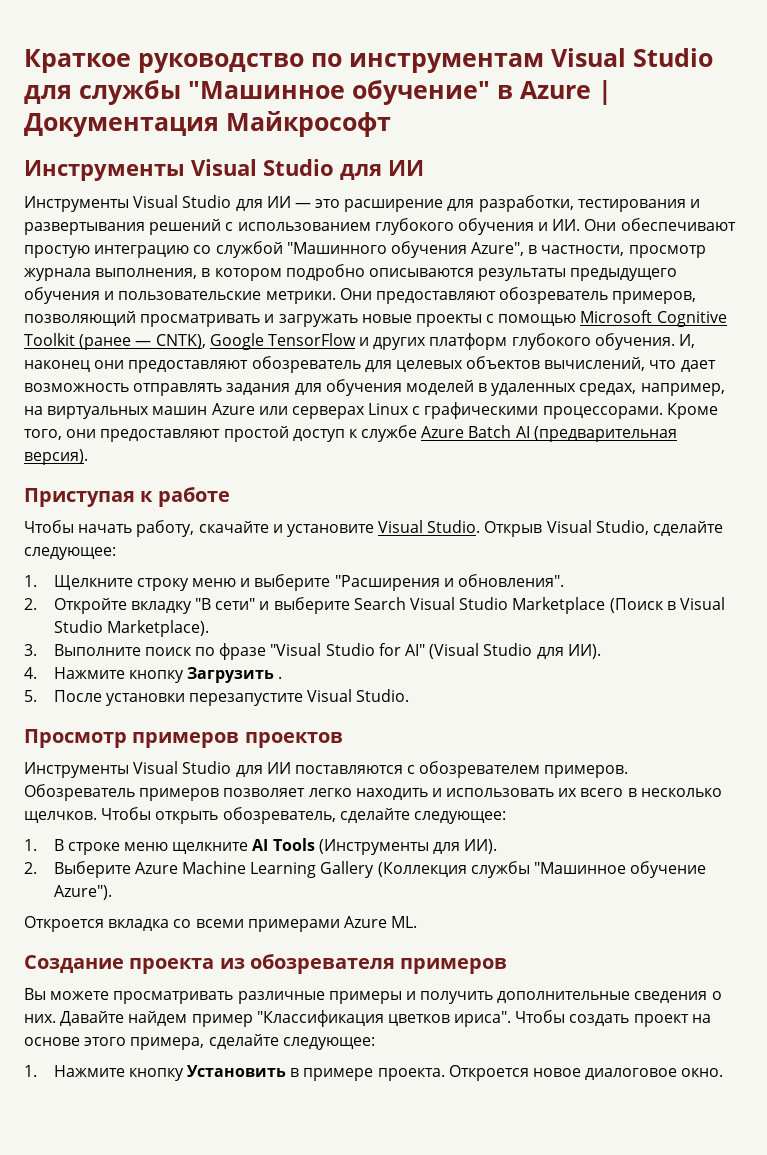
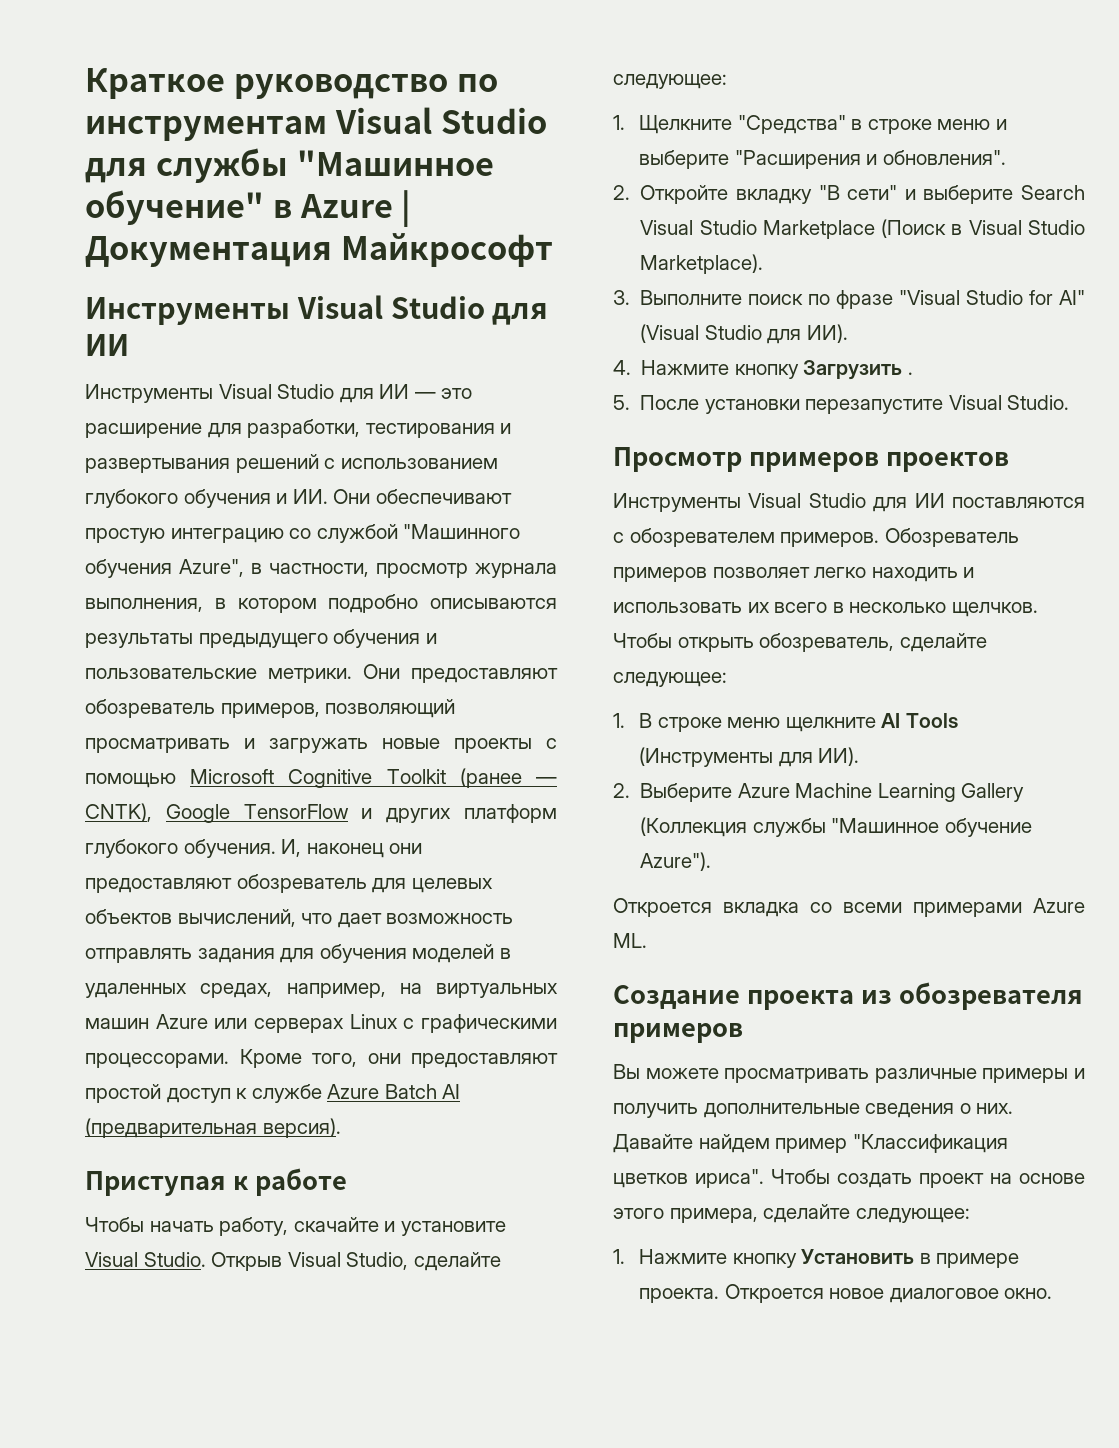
- 1. Щелкните строку меню и выберите "Расширения и обновления".
+ 1. Щелкните "Средства" в строке меню и выберите "Расширения и обновления".

